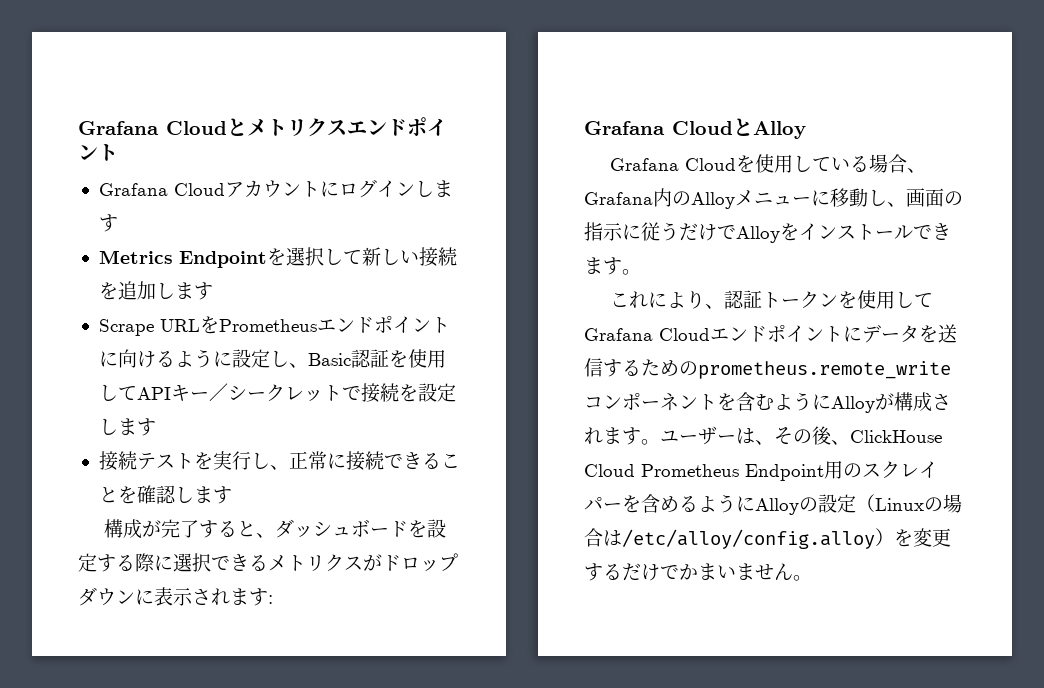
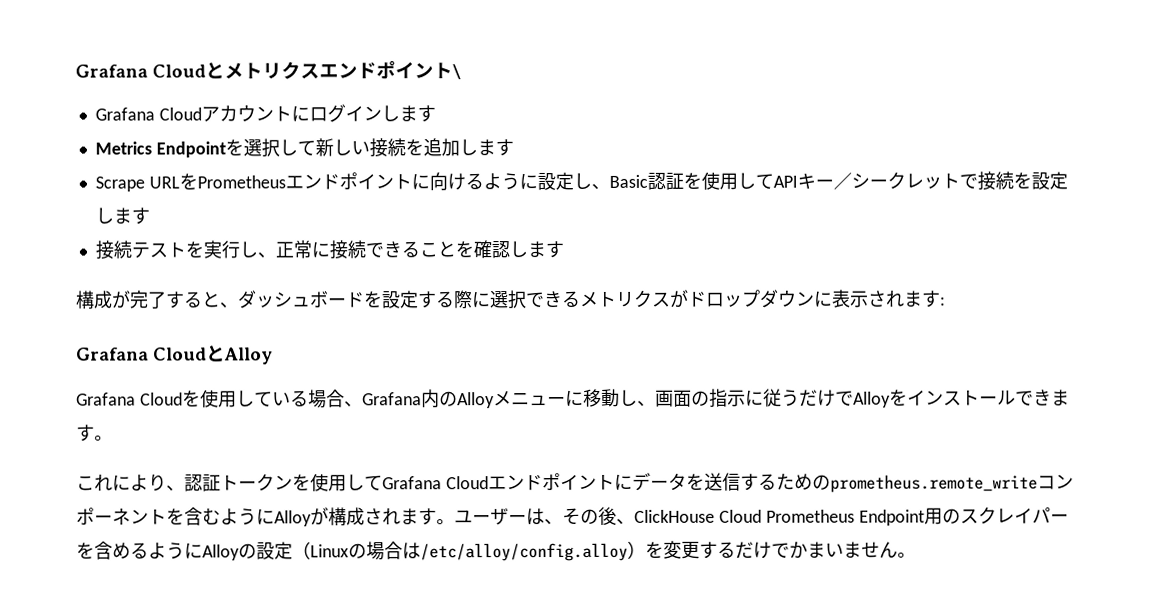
- Grafana Cloudとメトリクスエンドポイント
+ Grafana Cloudとメトリクスエンドポイント\

